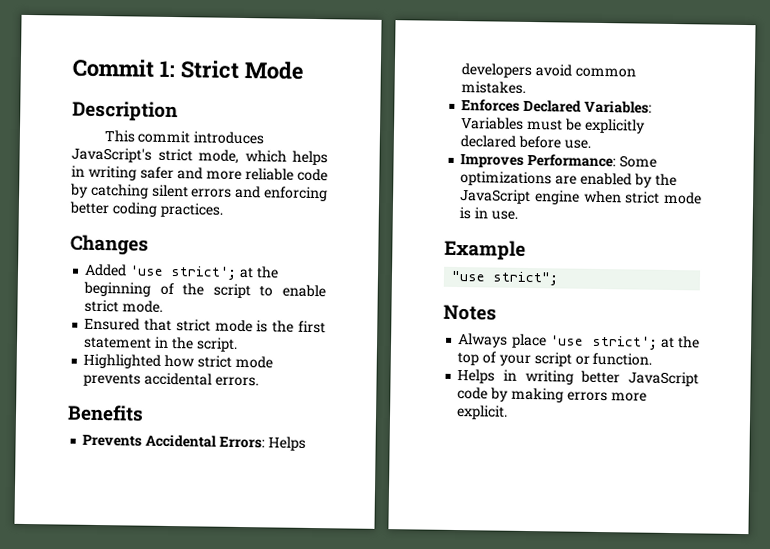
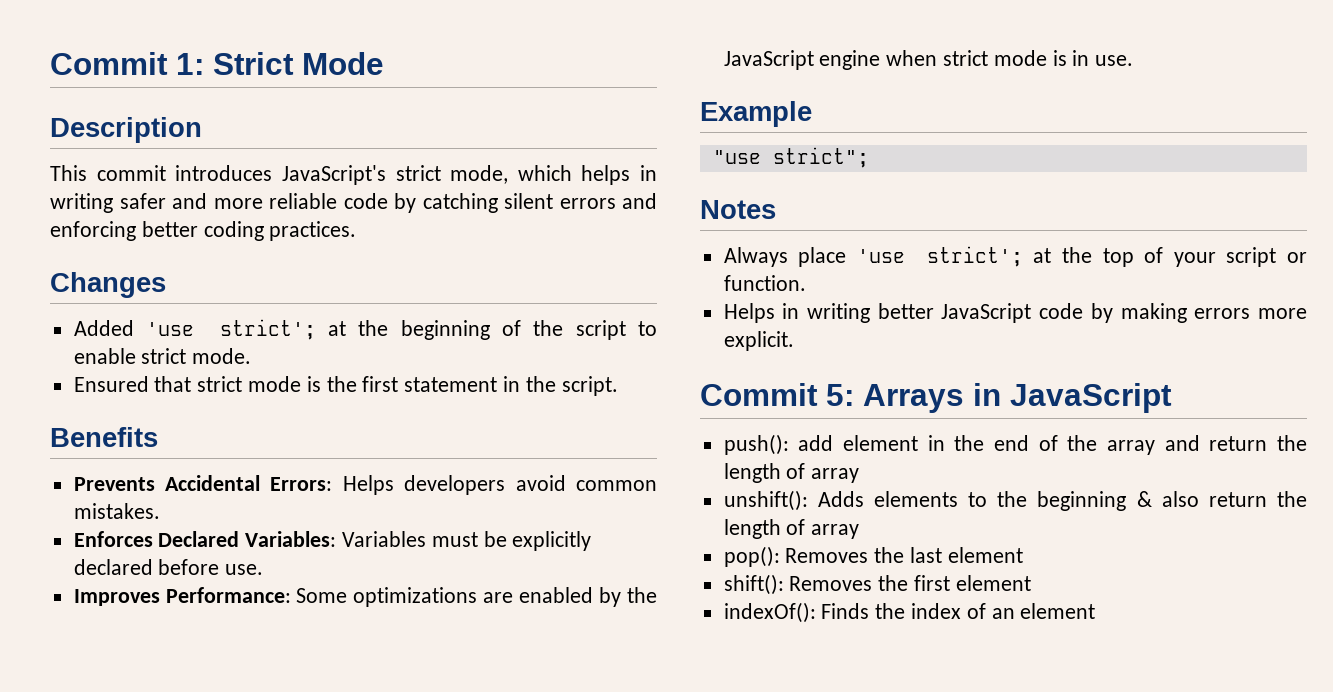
- Highlighted how strict mode prevents accidental errors.
+ Commit 5: Arrays in JavaScript
+ push(): add element in the end of the array and return the length of array
+ unshift(): Adds elements to the beginning & also return the length of array
+ pop(): Removes the last element
+ shift(): Removes the first element
+ indexOf(): Finds the index of an element

